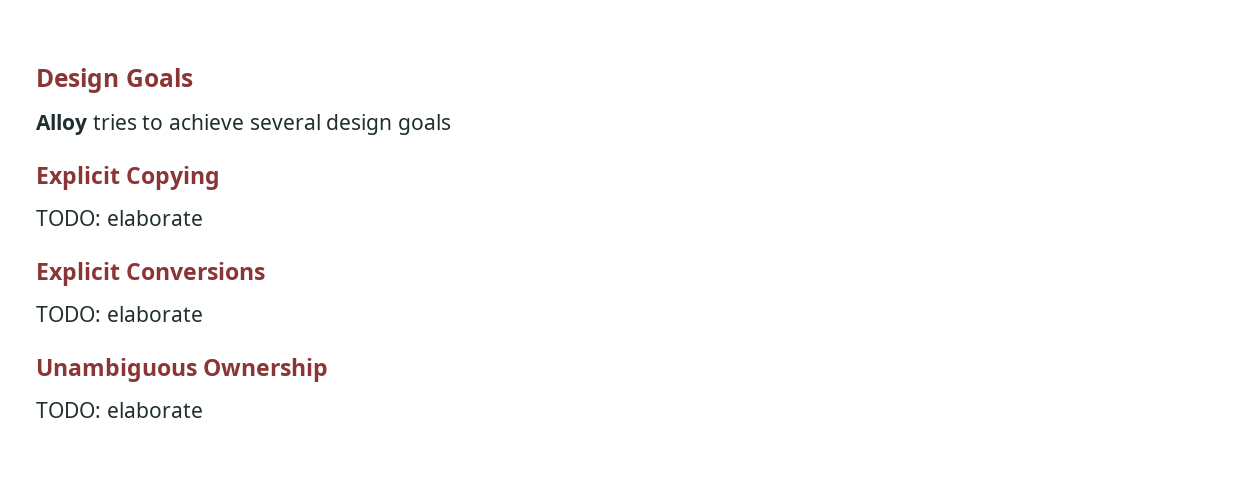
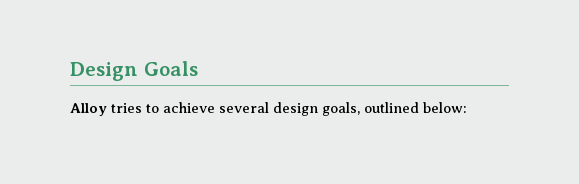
- Alloy tries to achieve several design goals
- Explicit Copying
- TODO: elaborate
- Explicit Conversions
- TODO: elaborate
- Unambiguous Ownership
- TODO: elaborate
+ Alloy tries to achieve several design goals, outlined below:

